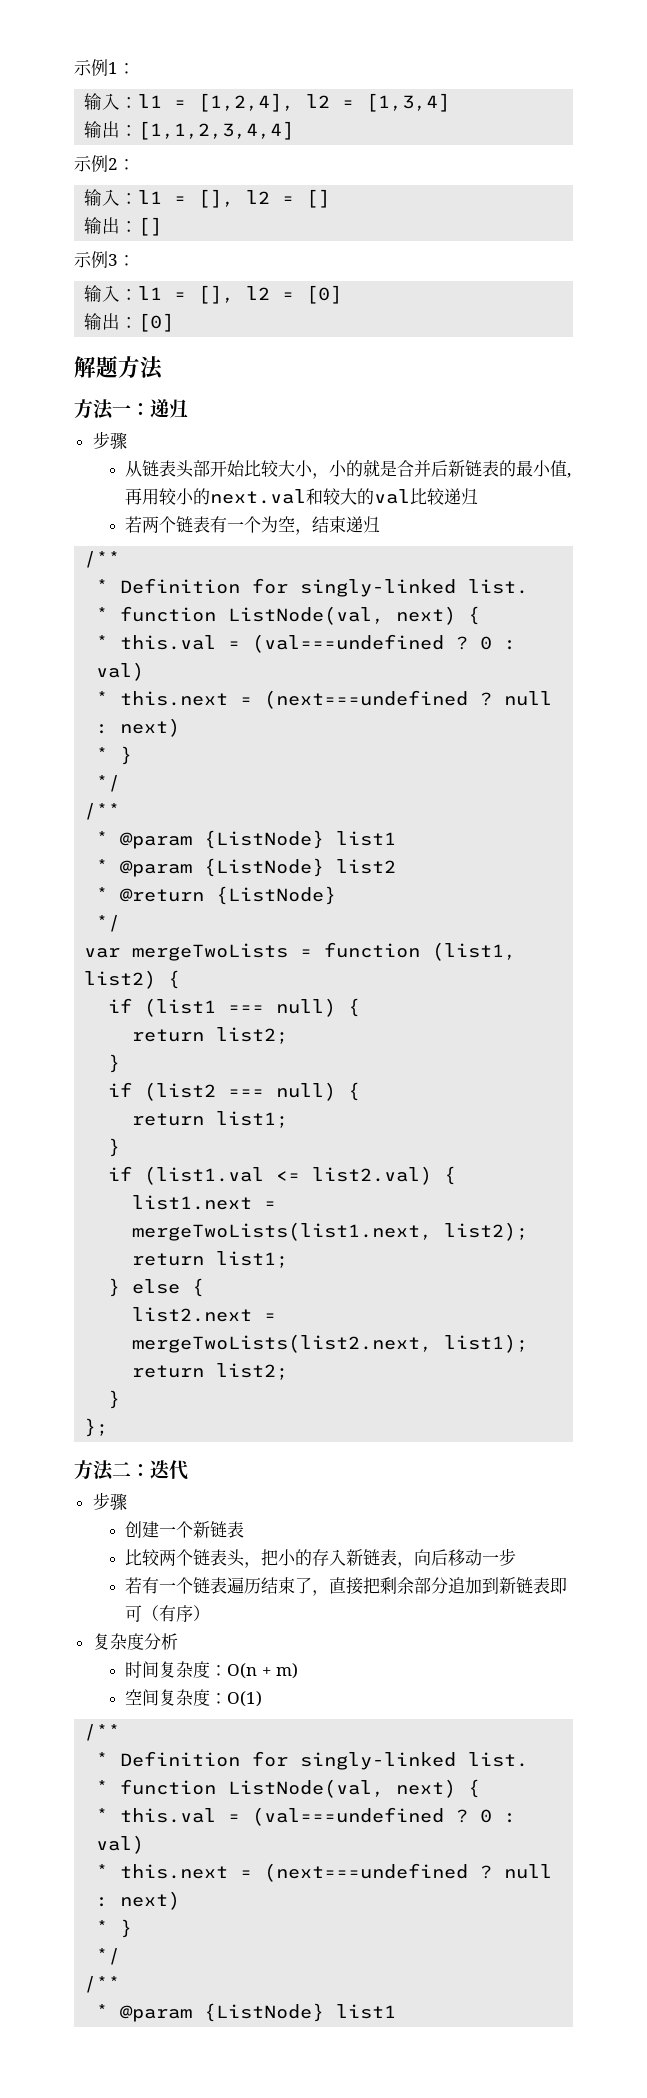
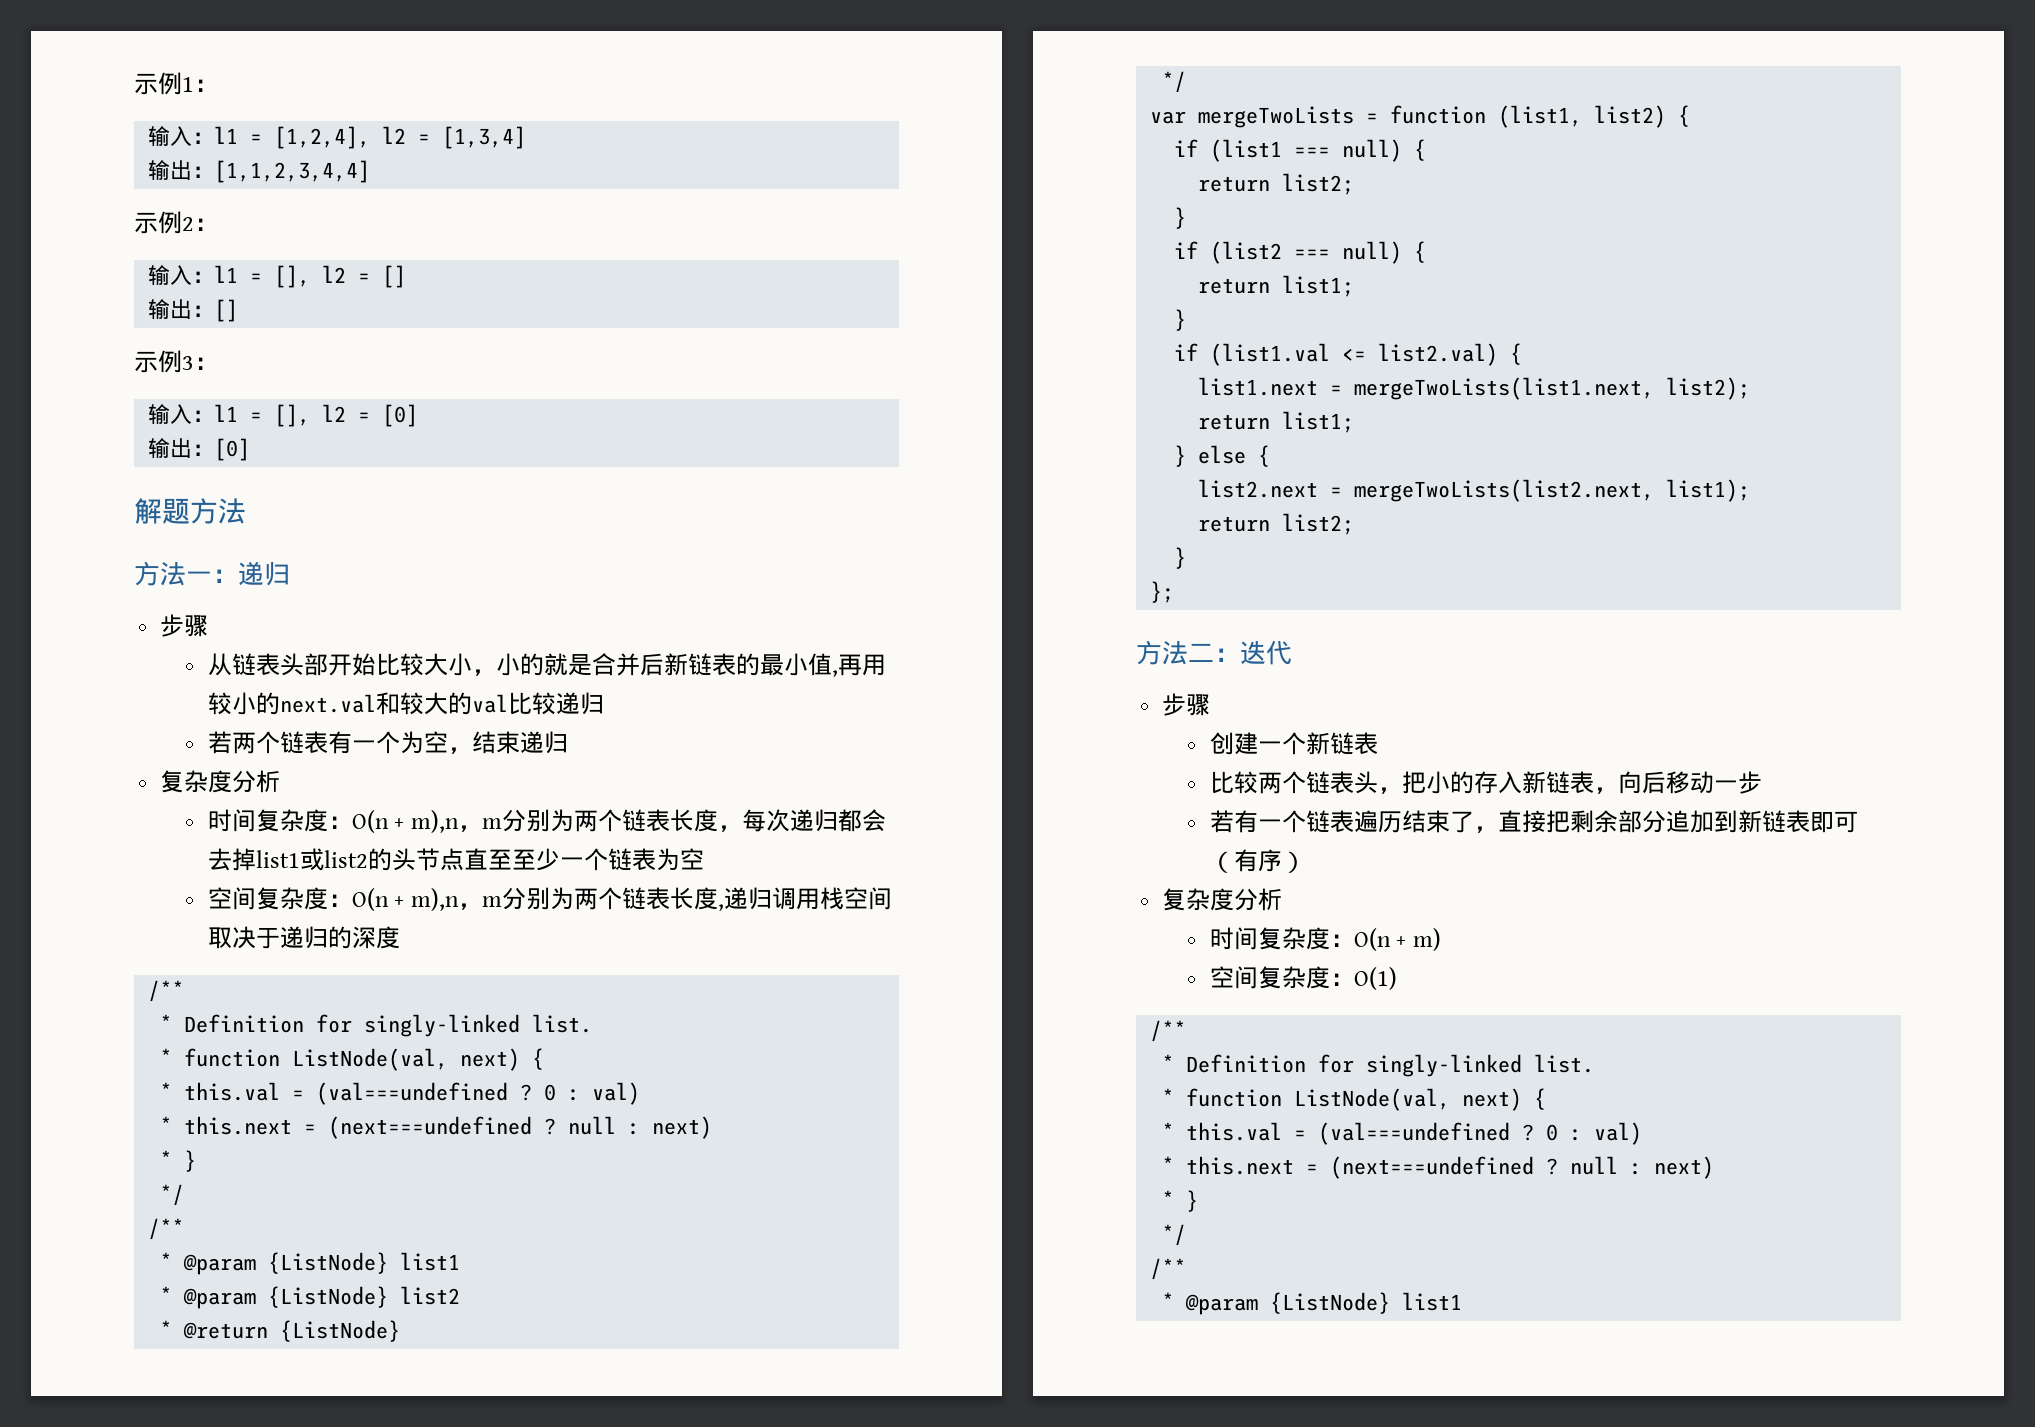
  若两个链表有一个为空，结束递归
+ 复杂度分析
+ 时间复杂度：O(n + m),n，m分别为两个链表长度，每次递归都会去掉list1或list2的头节点直至至少一个链表为空
+ 空间复杂度：O(n + m),n，m分别为两个链表长度,递归调用栈空间取决于递归的深度

